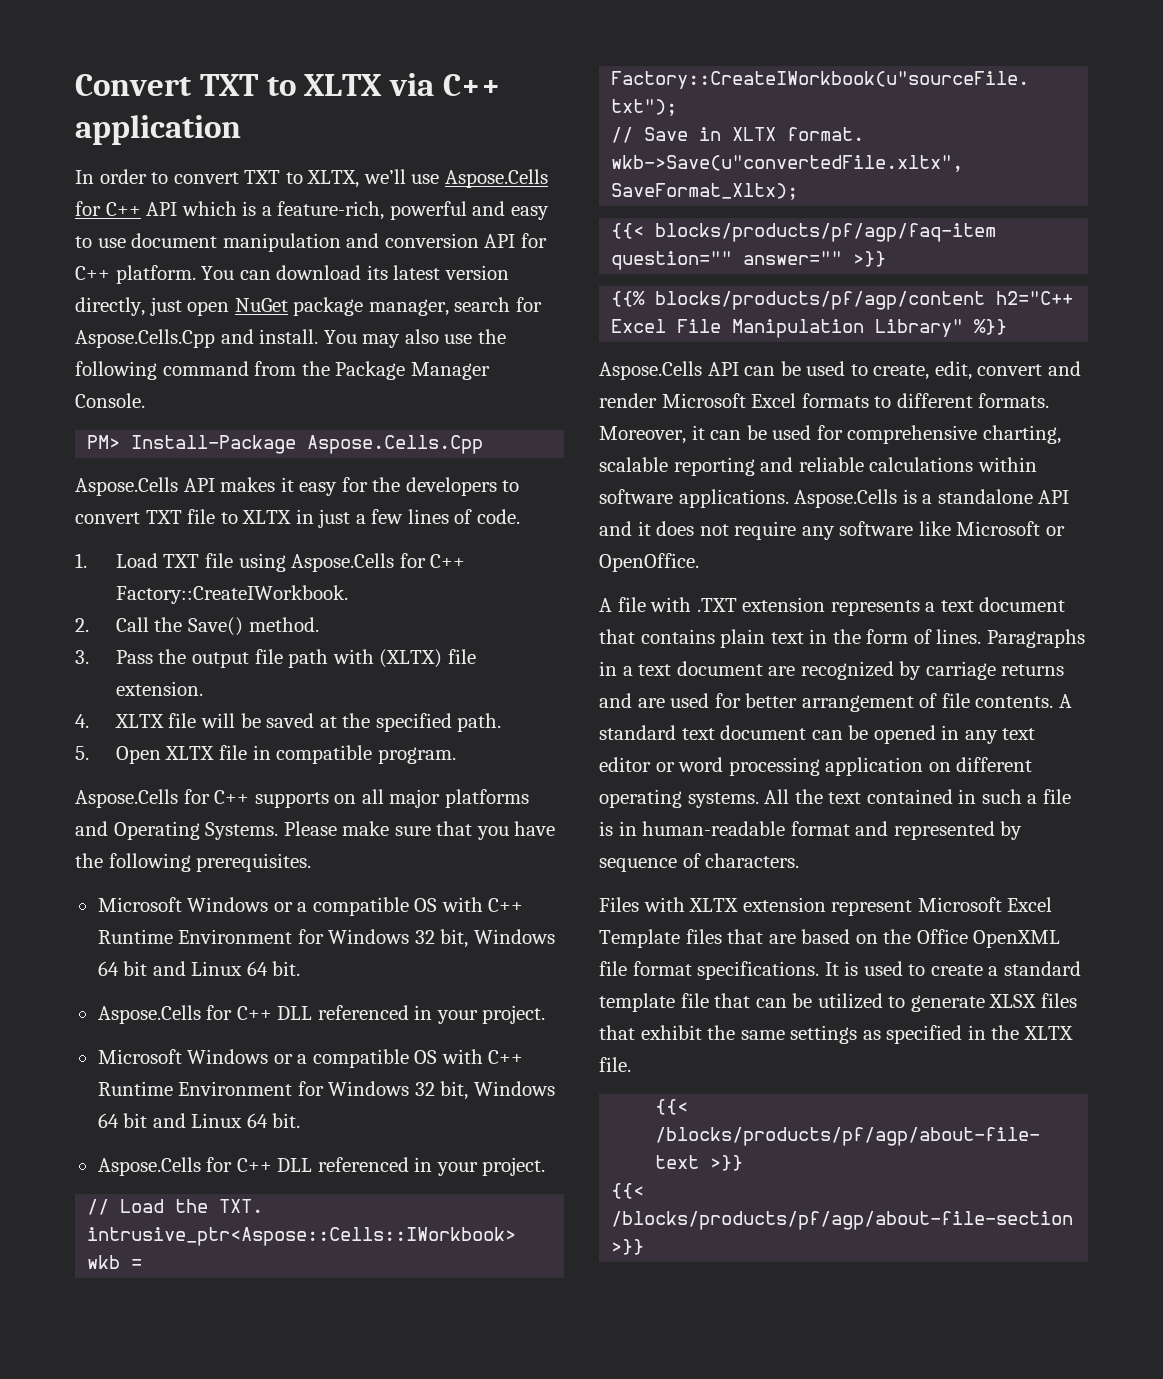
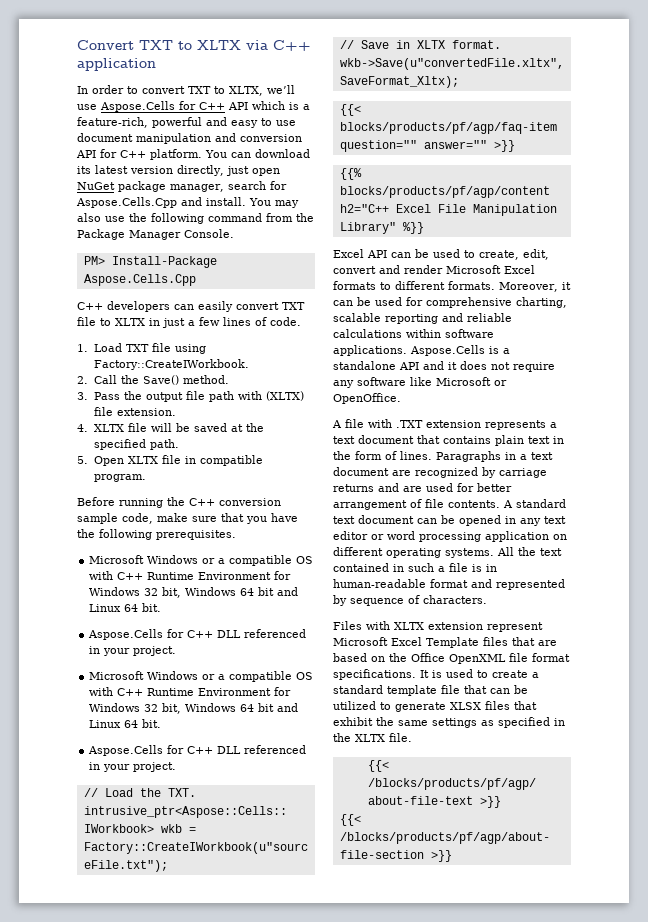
- Aspose.Cells API makes it easy for the developers to convert TXT file to XLTX in just a few lines of code.
+ C++ developers can easily convert TXT file to XLTX in just a few lines of code.
- 1. Load TXT file using Aspose.Cells for C++ Factory::CreateIWorkbook.
+ 1. Load TXT file using Factory::CreateIWorkbook.
- Aspose.Cells for C++ supports on all major platforms and Operating Systems. Please make sure that you have the following prerequisites.
+ Before running the C++ conversion sample code, make sure that you have the following prerequisites.
- Aspose.Cells API can be used to create, edit, convert and render Microsoft Excel formats to different formats.
+ Excel API can be used to create, edit, convert and render Microsoft Excel formats to different formats.

